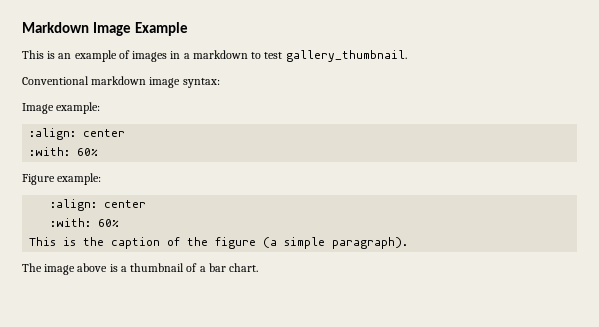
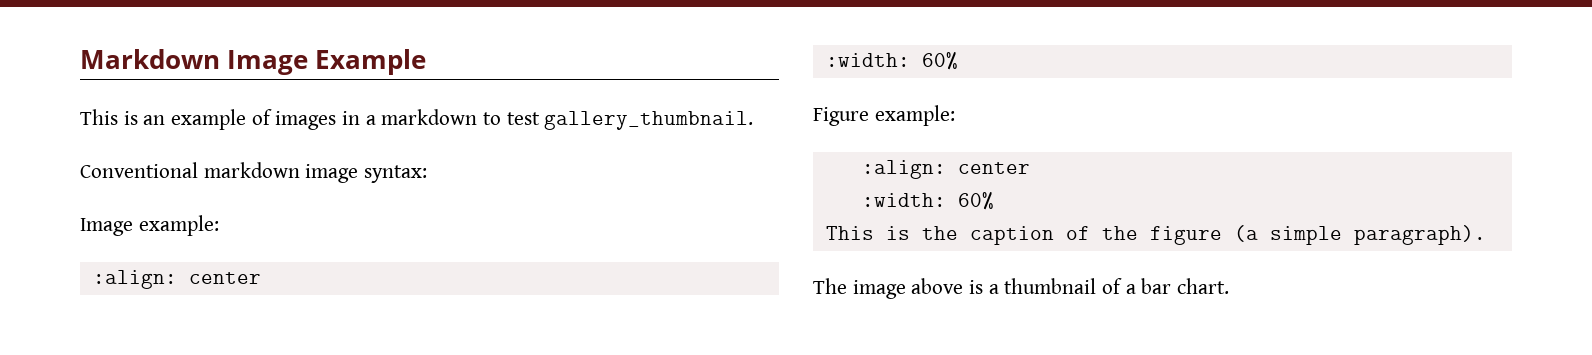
  Image example:
  :align: center
- :with: 60%
+ :width: 60%
  Figure example:
  :align: center
- :with: 60%
+ :width: 60%

